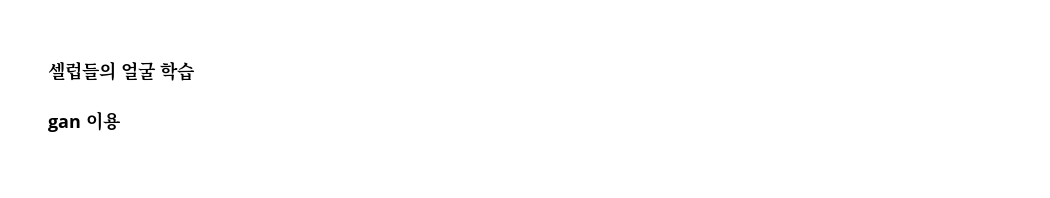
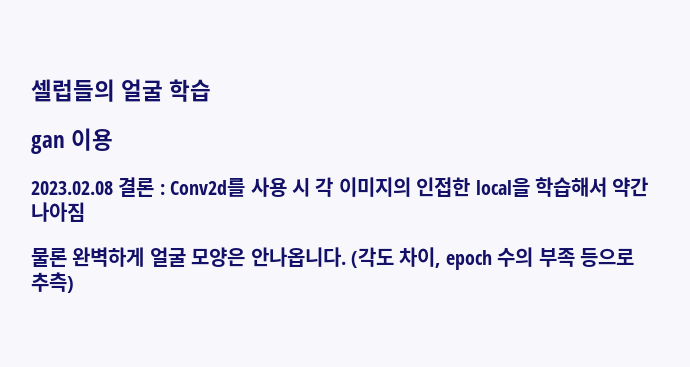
+ 2023.02.08 결론 : Conv2d를 사용 시 각 이미지의 인접한 local을 학습해서 약간 나아짐
+ 물론 완벽하게 얼굴 모양은 안나옵니다. (각도 차이, epoch 수의 부족 등으로 추측)

